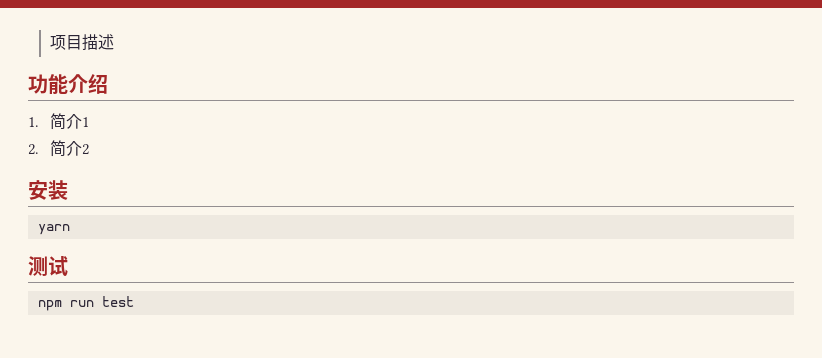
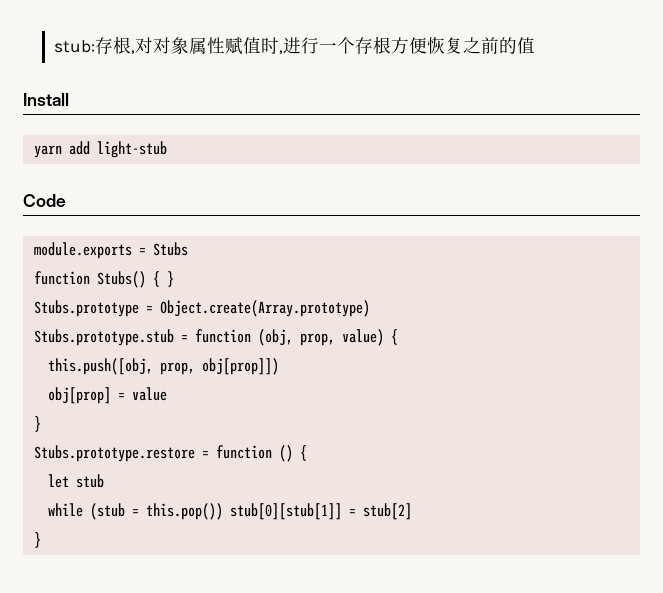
- 项目描述
- 功能介绍
- 1.简介1
- 2.简介2
- 安装
- yarn
- 测试
- npm run test
+ stub:存根,对对象属性赋值时,进行一个存根方便恢复之前的值
+ Install
+ yarn add light-stub
+ Code
+ module.exports = Stubs
+ function Stubs() { }
+ Stubs.prototype = Object.create(Array.prototype)
+ Stubs.prototype.stub = function (obj, prop, value) {
+ this.push([obj, prop, obj[prop]])
+ obj[prop] = value
+ }
+ Stubs.prototype.restore = function () {
+ let stub
+ while (stub = this.pop()) stub[0][stub[1]] = stub[2]
+ }

